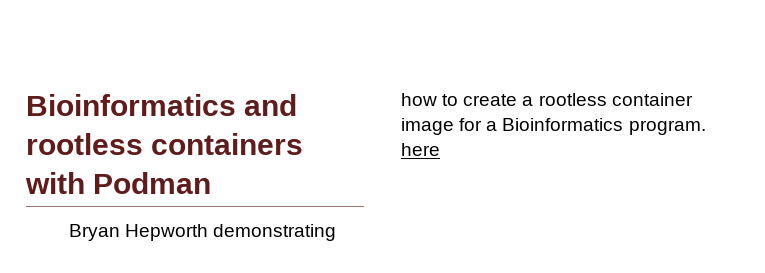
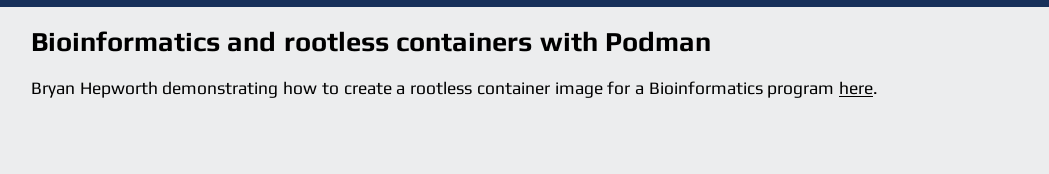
- Bryan Hepworth demonstrating how to create a rootless container image for a Bioinformatics program. here
+ Bryan Hepworth demonstrating how to create a rootless container image for a Bioinformatics program here.

